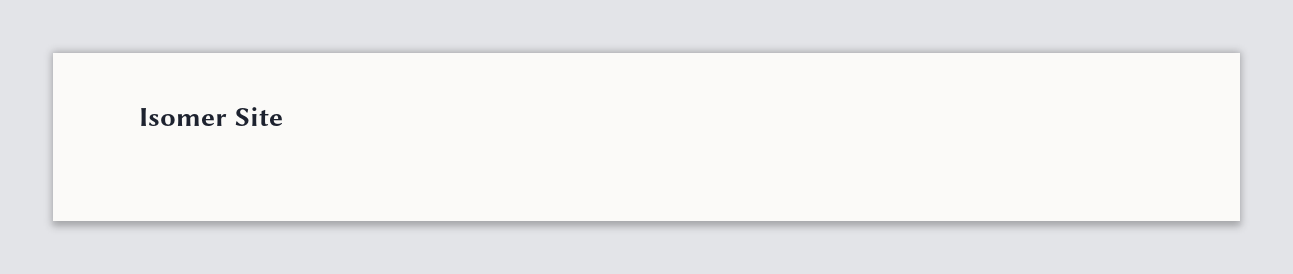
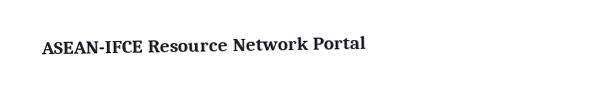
- Isomer Site
+ ASEAN-IFCE Resource Network Portal

